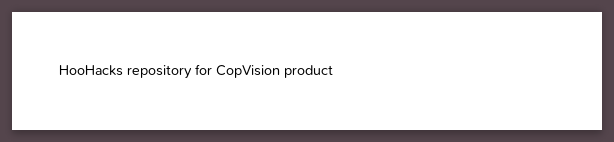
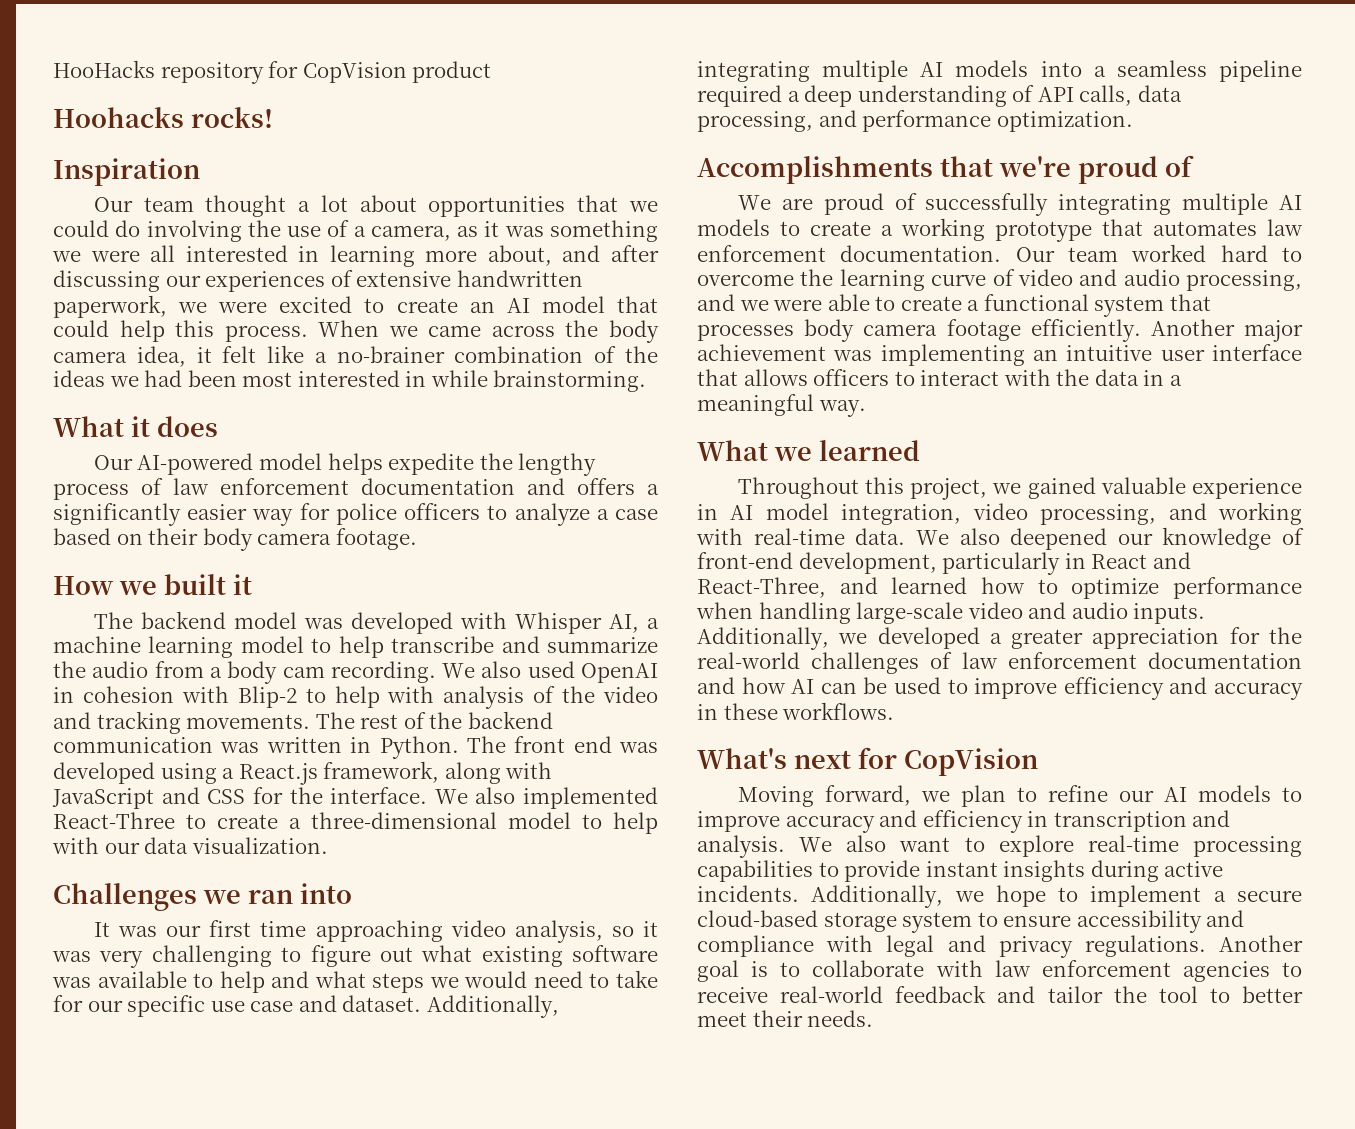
+ Hoohacks rocks!
+ Inspiration
+ Our team thought a lot about opportunities that we could do involving the use of a camera, as it was something we were all interested in learning more about, and after discussing our experiences of extensive handwritten paperwork, we were excited to create an AI model that could help this process. When we came across the body camera idea, it felt like a no-brainer combination of the ideas we had been most interested in while brainstorming.
+ What it does
+ Our AI-powered model helps expedite the lengthy process of law enforcement documentation and offers a significantly easier way for police officers to analyze a case based on their body camera footage.
+ How we built it
+ The backend model was developed with Whisper AI, a machine learning model to help transcribe and summarize the audio from a body cam recording. We also used OpenAI in cohesion with Blip-2 to help with analysis of the video and tracking movements. The rest of the backend communication was written in Python. The front end was developed using a React.js framework, along with JavaScript and CSS for the interface. We also implemented React-Three to create a three-dimensional model to help with our data visualization.
+ Challenges we ran into
+ It was our first time approaching video analysis, so it was very challenging to figure out what existing software was available to help and what steps we would need to take for our specific use case and dataset. Additionally, integrating multiple AI models into a seamless pipeline required a deep understanding of API calls, data processing, and performance optimization.
+ Accomplishments that we're proud of
+ We are proud of successfully integrating multiple AI models to create a working prototype that automates law enforcement documentation. Our team worked hard to overcome the learning curve of video and audio processing, and we were able to create a functional system that processes body camera footage efficiently. Another major achievement was implementing an intuitive user interface that allows officers to interact with the data in a meaningful way.
+ What we learned
+ Throughout this project, we gained valuable experience in AI model integration, video processing, and working with real-time data. We also deepened our knowledge of front-end development, particularly in React and React-Three, and learned how to optimize performance when handling large-scale video and audio inputs. Additionally, we developed a greater appreciation for the real-world challenges of law enforcement documentation and how AI can be used to improve efficiency and accuracy in these workflows.
+ What's next for CopVision
+ Moving forward, we plan to refine our AI models to improve accuracy and efficiency in transcription and analysis. We also want to explore real-time processing capabilities to provide instant insights during active incidents. Additionally, we hope to implement a secure cloud-based storage system to ensure accessibility and compliance with legal and privacy regulations. Another goal is to collaborate with law enforcement agencies to receive real-world feedback and tailor the tool to better meet their needs.

